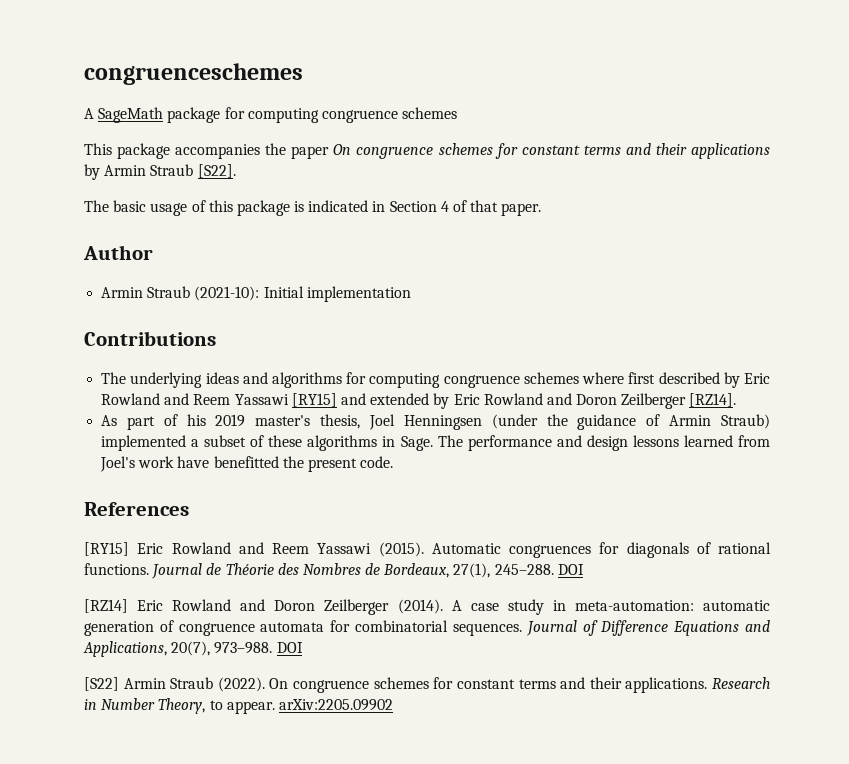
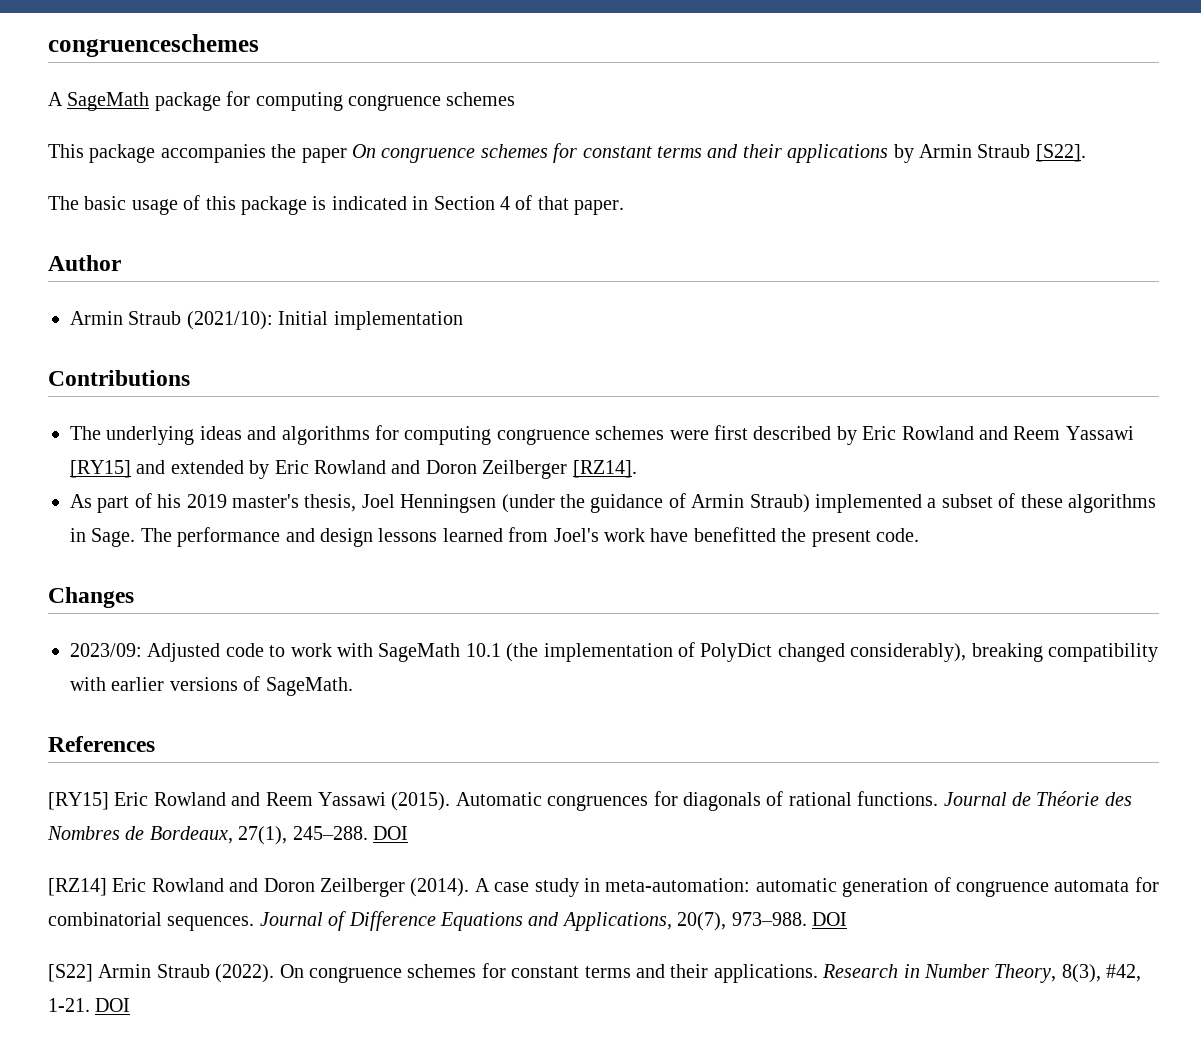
- Armin Straub (2021-10): Initial implementation
+ Armin Straub (2021/10): Initial implementation
- The underlying ideas and algorithms for computing congruence schemes where first described by Eric Rowland and Reem Yassawi [RY15] and extended by Eric Rowland and Doron Zeilberger [RZ14].
+ The underlying ideas and algorithms for computing congruence schemes were first described by Eric Rowland and Reem Yassawi [RY15] and extended by Eric Rowland and Doron Zeilberger [RZ14].
+ Changes
+ 2023/09: Adjusted code to work with SageMath 10.1 (the implementation of PolyDict changed considerably), breaking compatibility with earlier versions of SageMath.
- Research in Number Theory, to appear. arXiv:2205.09902
+ Research in Number Theory, 8(3), #42, 1-21. DOI

